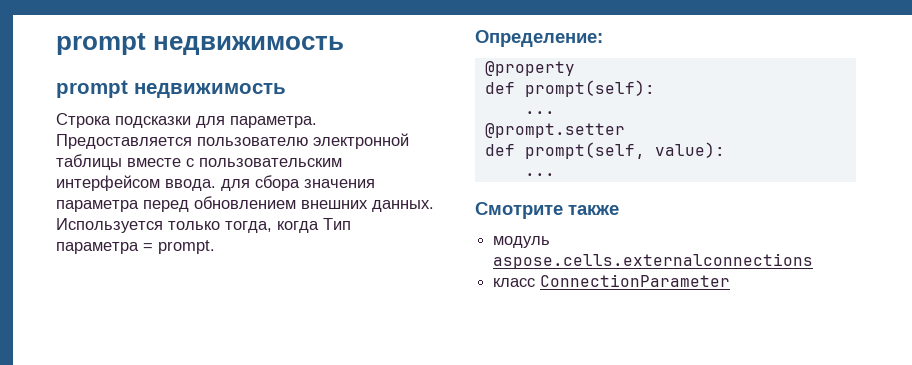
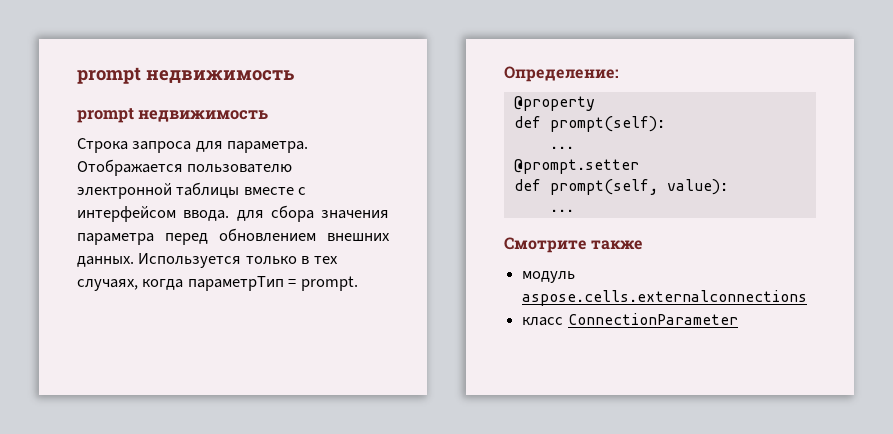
- Строка подсказки для параметра.
+ Строка запроса для параметра.
- Предоставляется пользователю электронной таблицы вместе с пользовательским интерфейсом ввода. для сбора значения параметра перед обновлением внешних данных.
+ Отображается пользователю электронной таблицы вместе с интерфейсом ввода. для сбора значения параметра перед обновлением внешних данных.
- Используется только тогда, когда Тип параметра = prompt.
+ Используется только в тех случаях, когда параметрТип = prompt.

